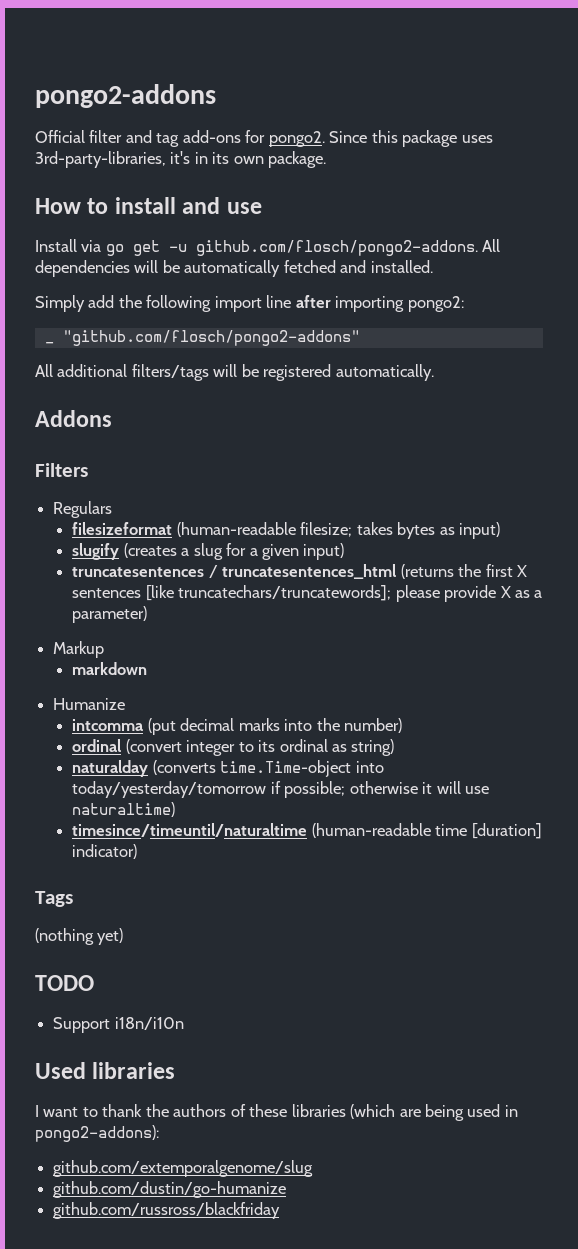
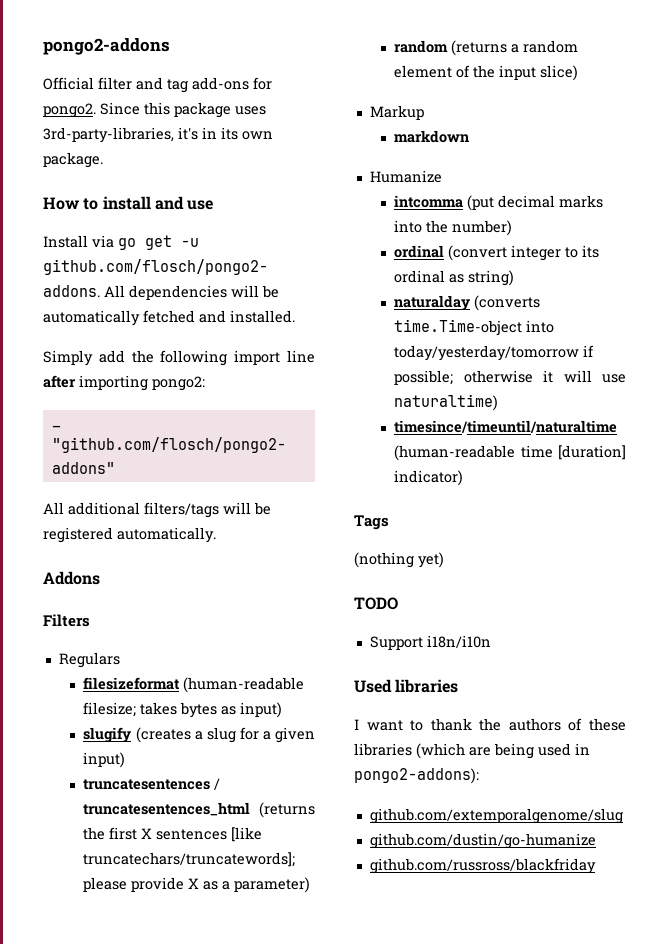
+ random (returns a random element of the input slice)

